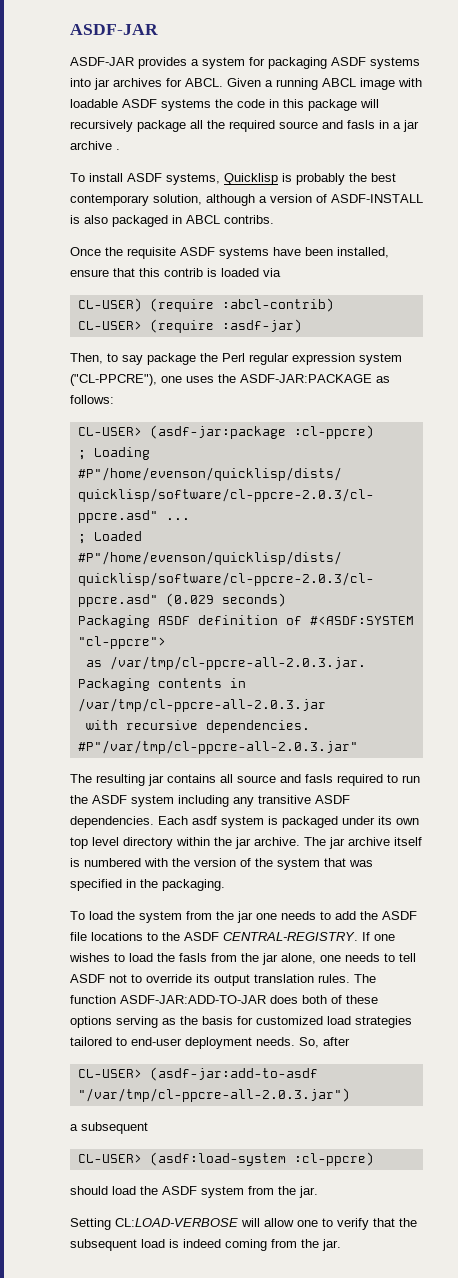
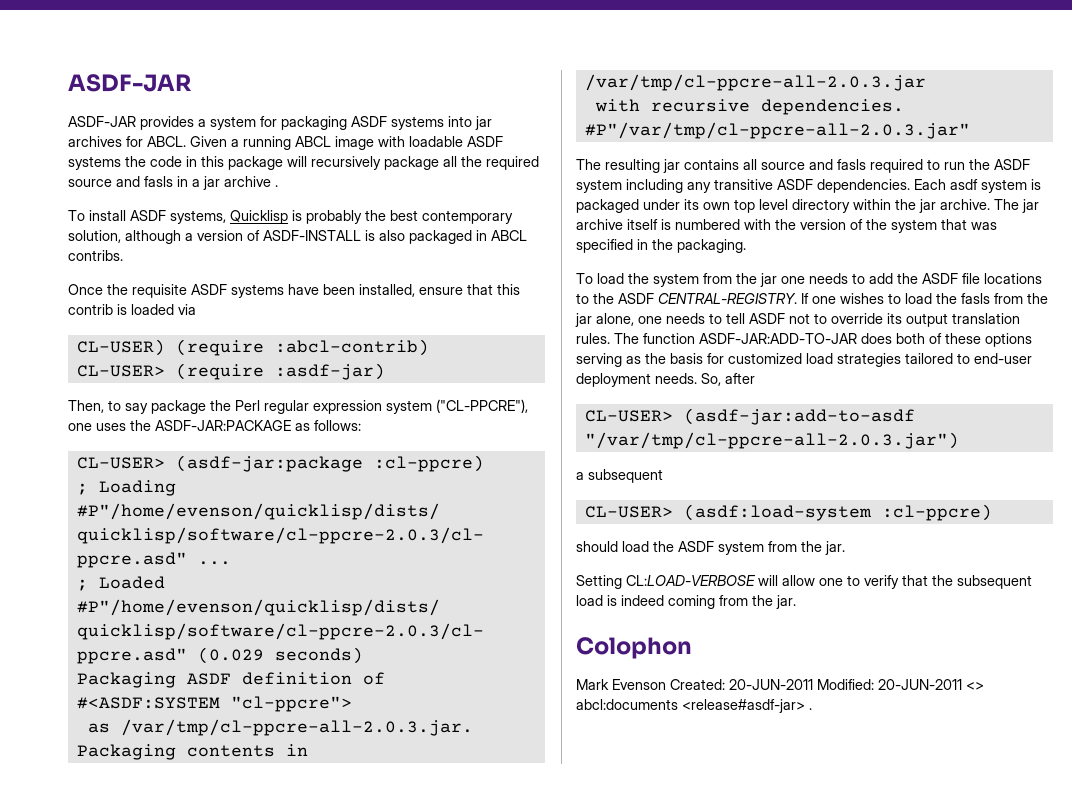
+ Colophon
+ Mark Evenson Created: 20-JUN-2011 Modified: 20-JUN-2011 <> abcl:documents <release#asdf-jar> .

